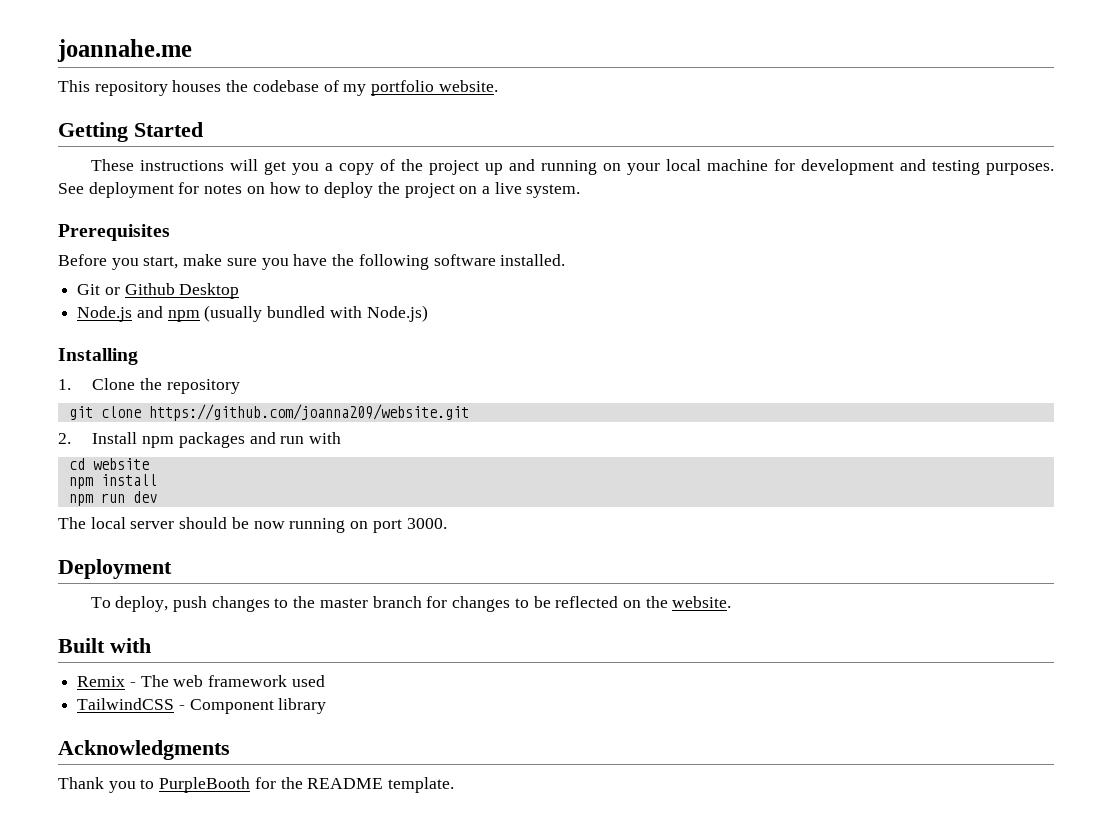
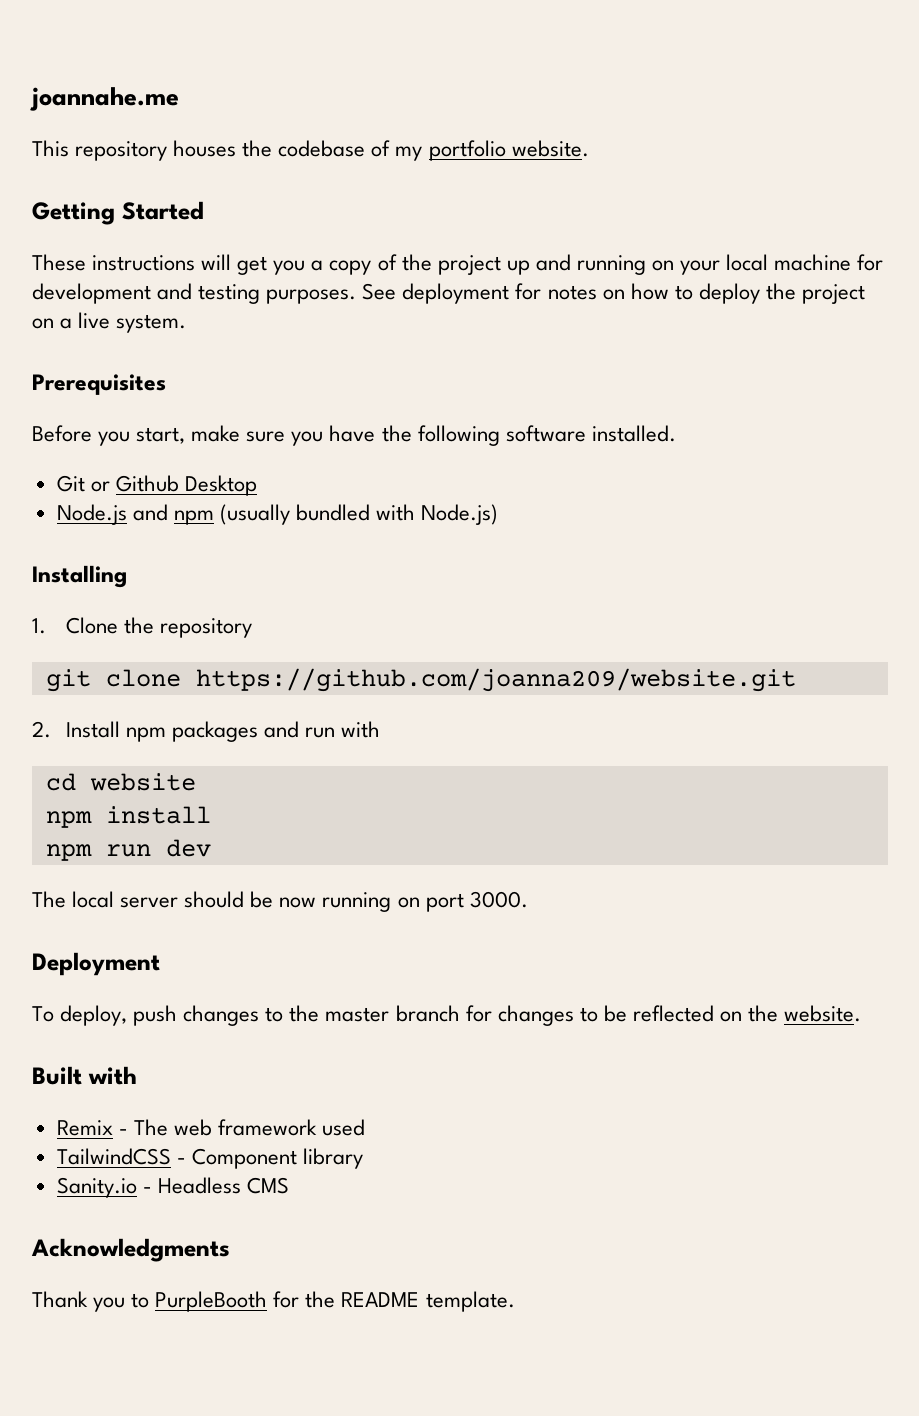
+ Sanity.io - Headless CMS

